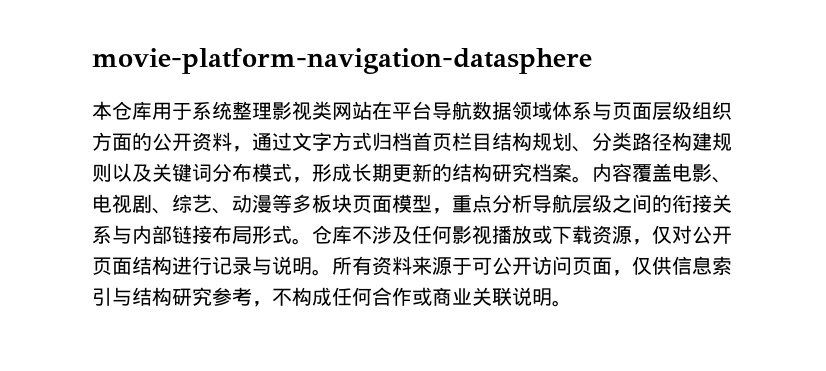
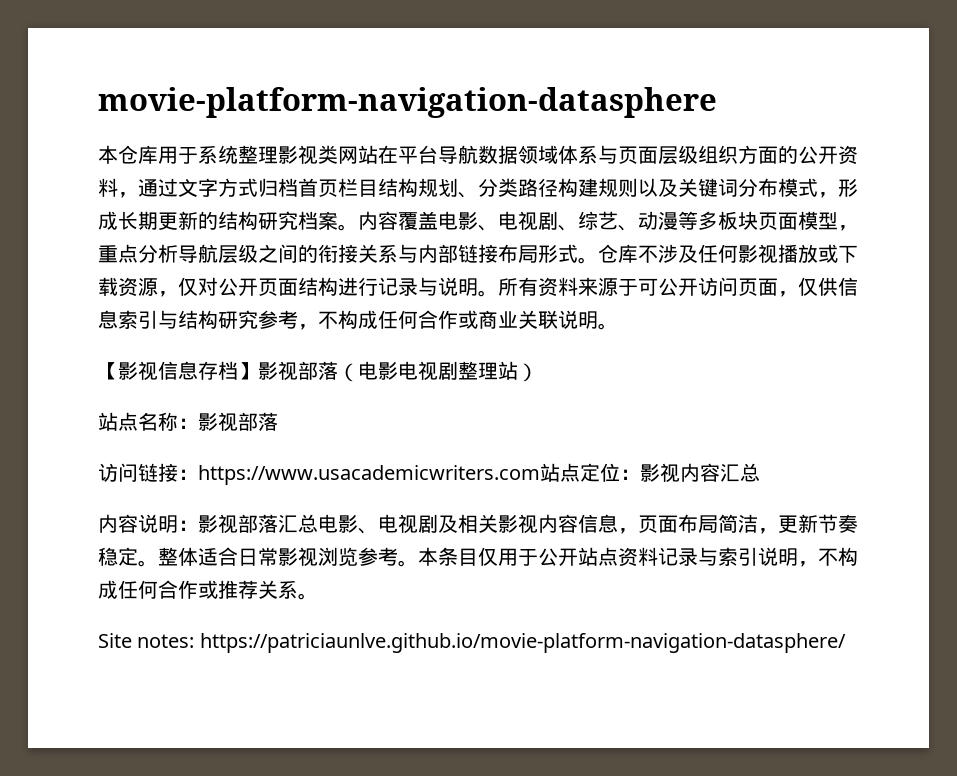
+ 【影视信息存档】影视部落（电影电视剧整理站）
+ 站点名称：影视部落
+ 访问链接：https://www.usacademicwriters.com站点定位：影视内容汇总
+ 内容说明：影视部落汇总电影、电视剧及相关影视内容信息，页面布局简洁，更新节奏稳定。整体适合日常影视浏览参考。本条目仅用于公开站点资料记录与索引说明，不构成任何合作或推荐关系。
+ Site notes: https://patriciaunlve.github.io/movie-platform-navigation-datasphere/

